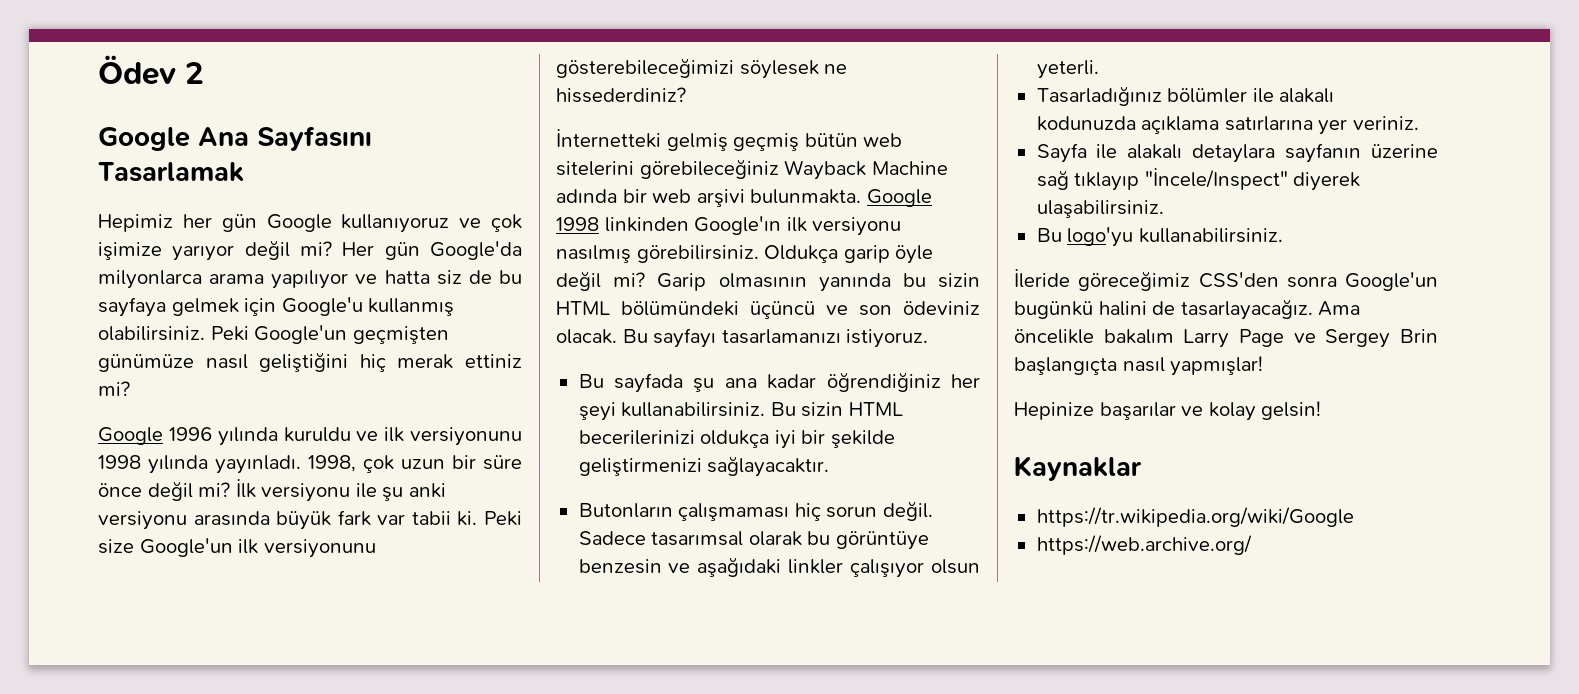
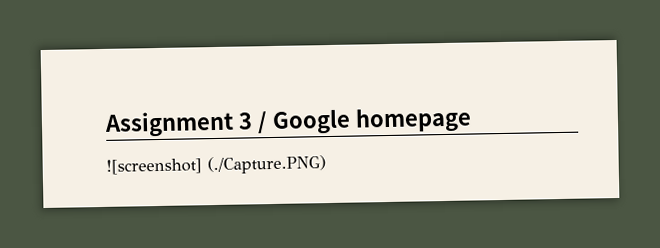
- Ödev 2
- Google Ana Sayfasını Tasarlamak
- Hepimiz her gün Google kullanıyoruz ve çok işimize yarıyor değil mi? Her gün Google'da milyonlarca arama yapılıyor ve hatta siz de bu sayfaya gelmek için Google'u kullanmış olabilirsiniz. Peki Google'un geçmişten günümüze nasıl geliştiğini hiç merak ettiniz mi?
- Google 1996 yılında kuruldu ve ilk versiyonunu 1998 yılında yayınladı. 1998, çok uzun bir süre önce değil mi? İlk versiyonu ile şu anki versiyonu arasında büyük fark var tabii ki. Peki size Google'un ilk versiyonunu gösterebileceğimizi söylesek ne hissederdiniz?
- İnternetteki gelmiş geçmiş bütün web sitelerini görebileceğiniz Wayback Machine adında bir web arşivi bulunmakta. Google 1998 linkinden Google'ın ilk versiyonu nasılmış görebilirsiniz. Oldukça garip öyle değil mi? Garip olmasının yanında bu sizin HTML bölümündeki üçüncü ve son ödeviniz olacak. Bu sayfayı tasarlamanızı istiyoruz.
- Bu sayfada şu ana kadar öğrendiğiniz her şeyi kullanabilirsiniz. Bu sizin HTML becerilerinizi oldukça iyi bir şekilde geliştirmenizi sağlayacaktır.
- Butonların çalışmaması hiç sorun değil. Sadece tasarımsal olarak bu görüntüye benzesin ve aşağıdaki linkler çalışıyor olsun yeterli.
- Tasarladığınız bölümler ile alakalı kodunuzda açıklama satırlarına yer veriniz.
- Sayfa ile alakalı detaylara sayfanın üzerine sağ tıklayıp "İncele/Inspect" diyerek ulaşabilirsiniz.
- Bu logo'yu kullanabilirsiniz.
- İleride göreceğimiz CSS'den sonra Google'un bugünkü halini de tasarlayacağız. Ama öncelikle bakalım Larry Page ve Sergey Brin başlangıçta nasıl yapmışlar!
- Hepinize başarılar ve kolay gelsin!
- Kaynaklar
- https://tr.wikipedia.org/wiki/Google
- https://web.archive.org/
+ Assignment 3 / Google homepage
+ ![screenshot] (./Capture.PNG)

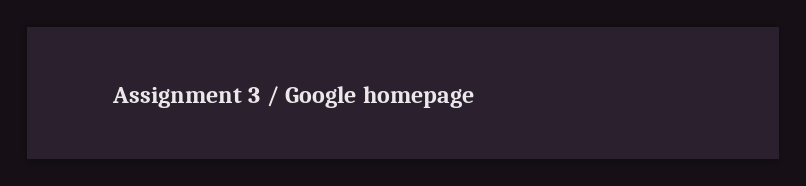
- ![screenshot] (./Capture.PNG)

